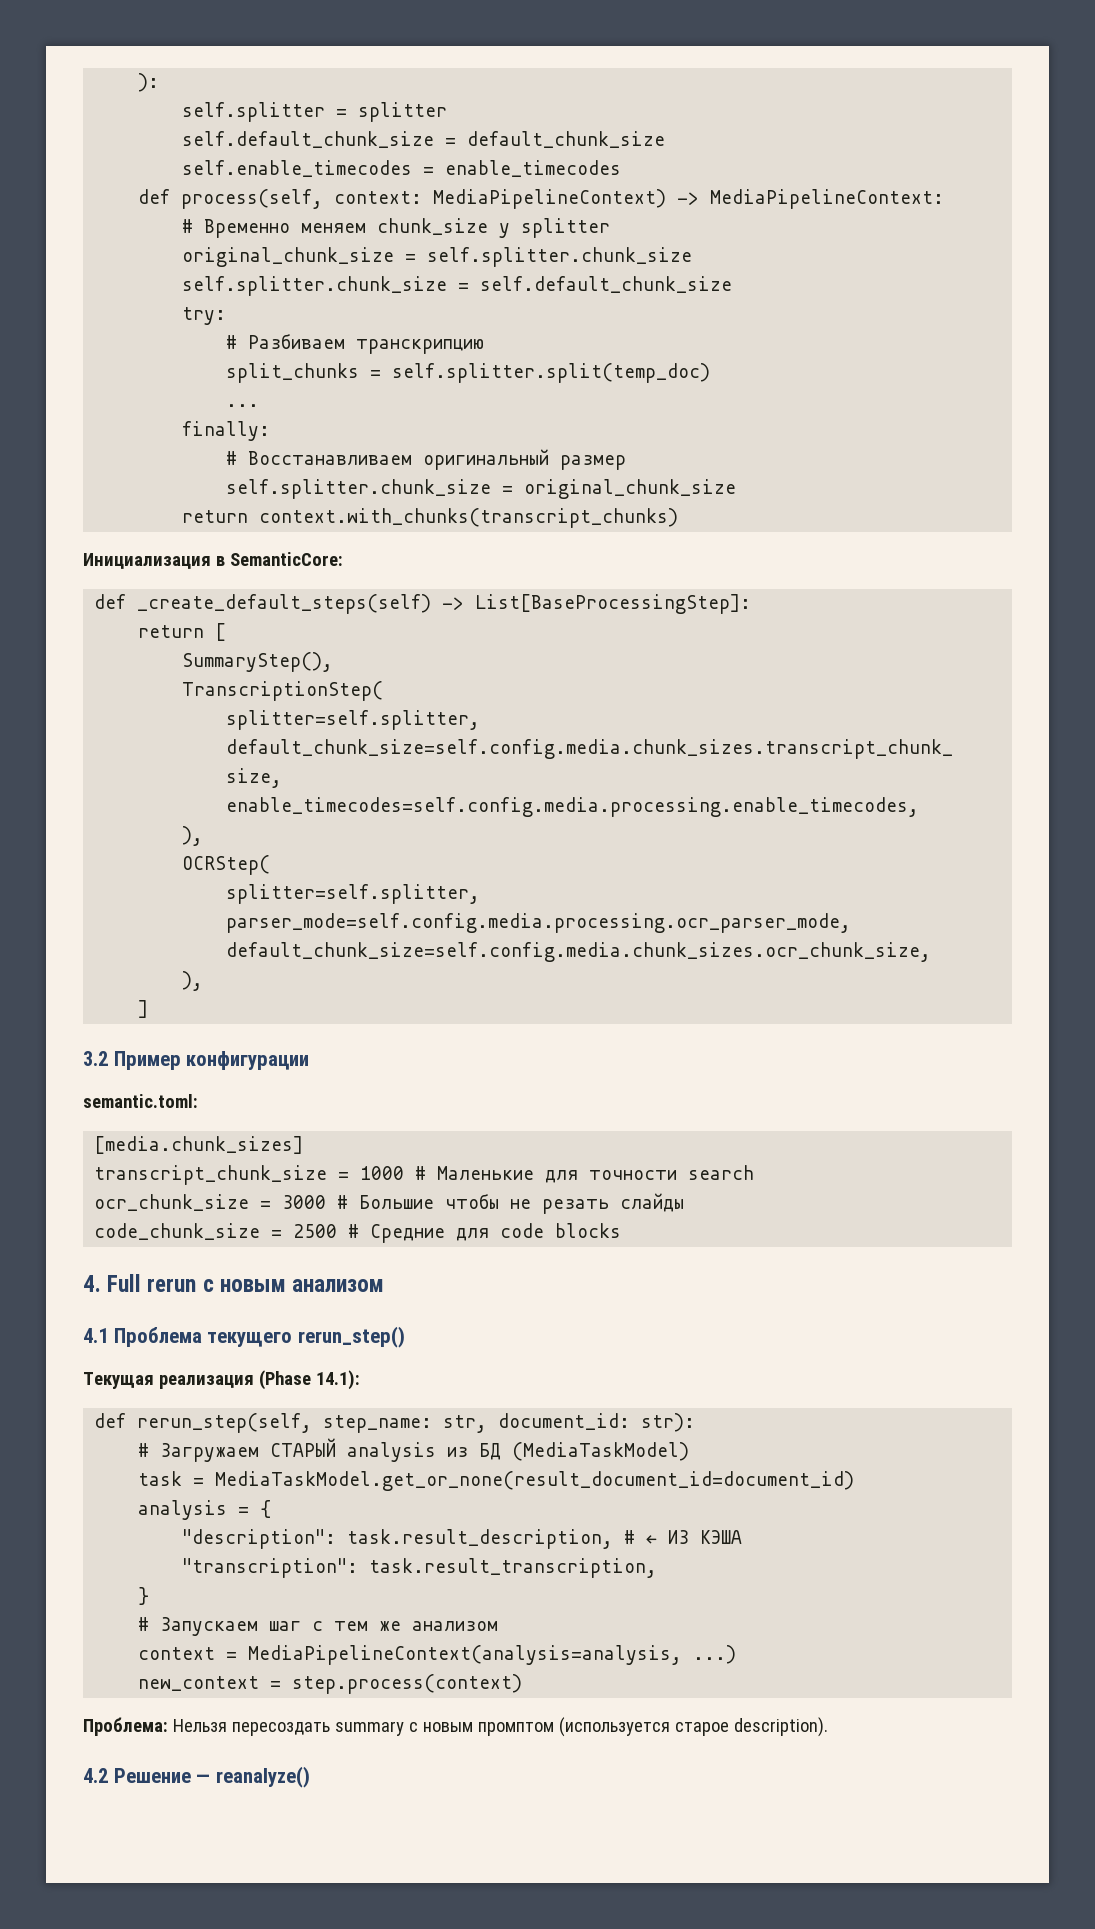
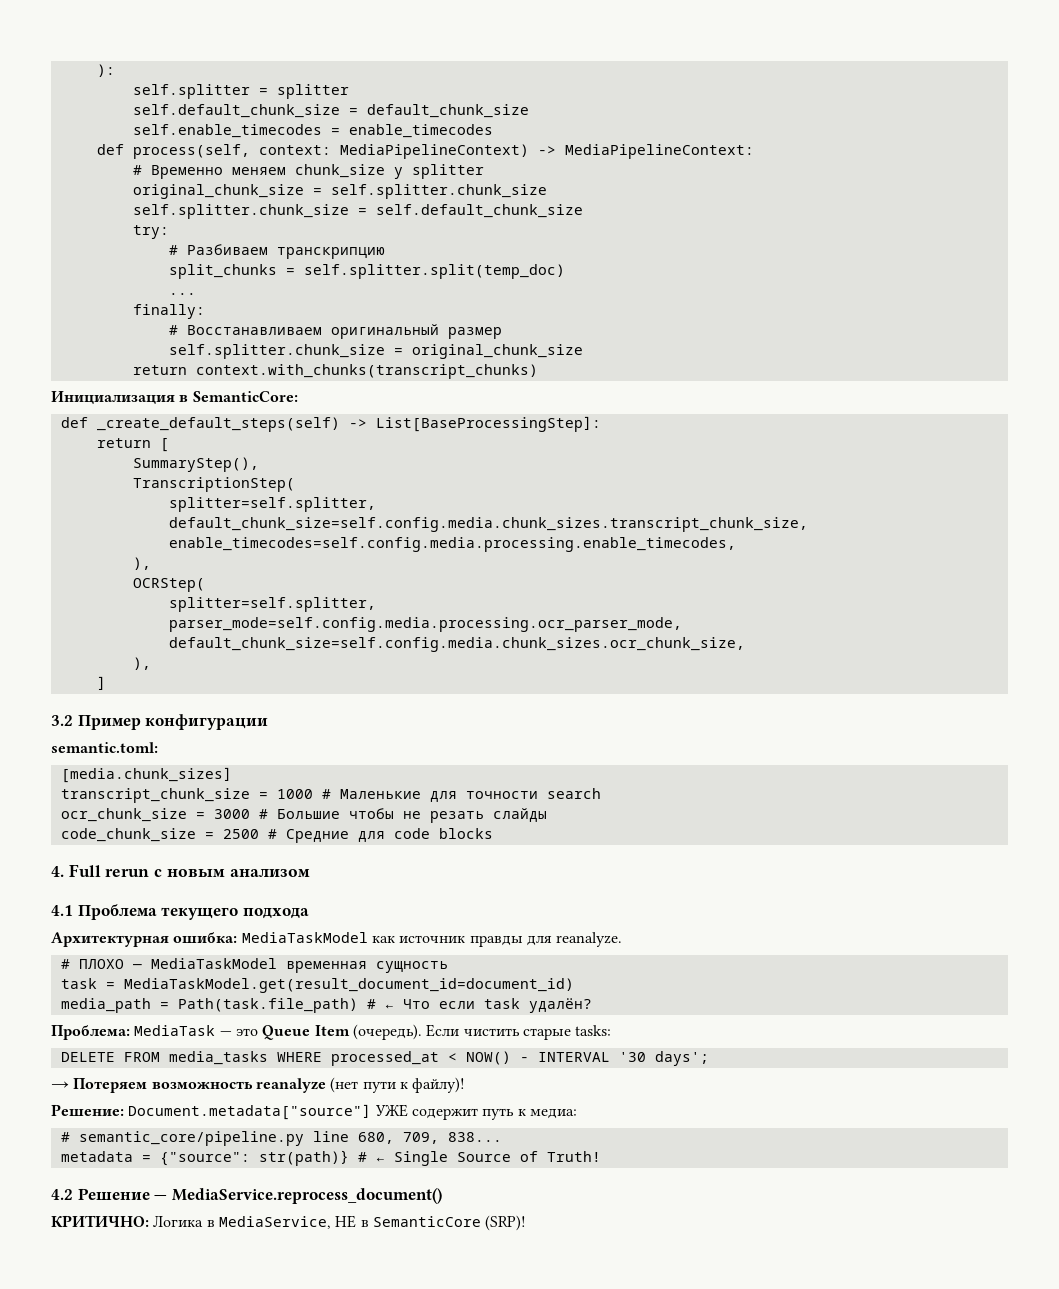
- 4.1 Проблема текущего rerun_step()
- Текущая реализация (Phase 14.1):
- def rerun_step(self, step_name: str, document_id: str):
- # Загружаем СТАРЫЙ analysis из БД (MediaTaskModel)
- task = MediaTaskModel.get_or_none(result_document_id=document_id)
- analysis = {
- "description": task.result_description, # ← ИЗ КЭША
- "transcription": task.result_transcription,
- }
- # Запускаем шаг с тем же анализом
- context = MediaPipelineContext(analysis=analysis, ...)
- new_context = step.process(context)
- Проблема: Нельзя пересоздать summary с новым промптом (используется старое description).
- 4.2 Решение — reanalyze()
+ 4.1 Проблема текущего подхода
+ Архитектурная ошибка: MediaTaskModel как источник правды для reanalyze.
+ # ПЛОХО — MediaTaskModel временная сущность
+ task = MediaTaskModel.get(result_document_id=document_id)
+ media_path = Path(task.file_path) # ← Что если task удалён?
+ Проблема: MediaTask — это Queue Item (очередь). Если чистить старые tasks:
+ DELETE FROM media_tasks WHERE processed_at < NOW() - INTERVAL '30 days';
+ → Потеряем возможность reanalyze (нет пути к файлу)!
+ Решение: Document.metadata["source"] УЖЕ содержит путь к медиа:
+ # semantic_core/pipeline.py line 680, 709, 838...
+ metadata = {"source": str(path)} # ← Single Source of Truth!
+ 4.2 Решение — MediaService.reprocess_document()
+ КРИТИЧНО: Логика в MediaService, НЕ в SemanticCore (SRP)!

